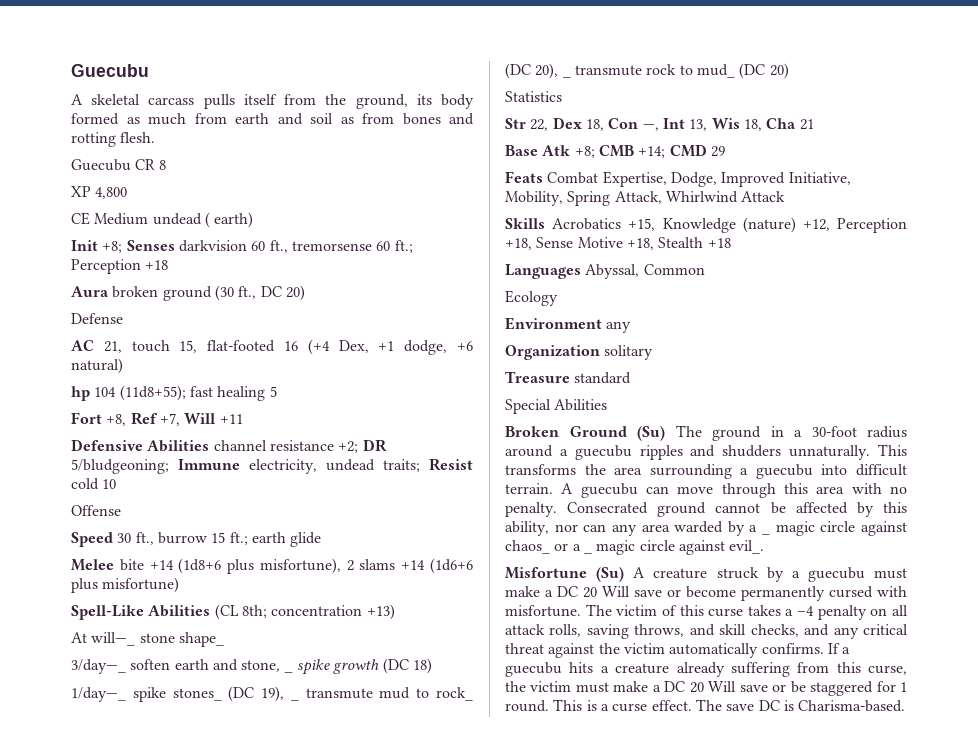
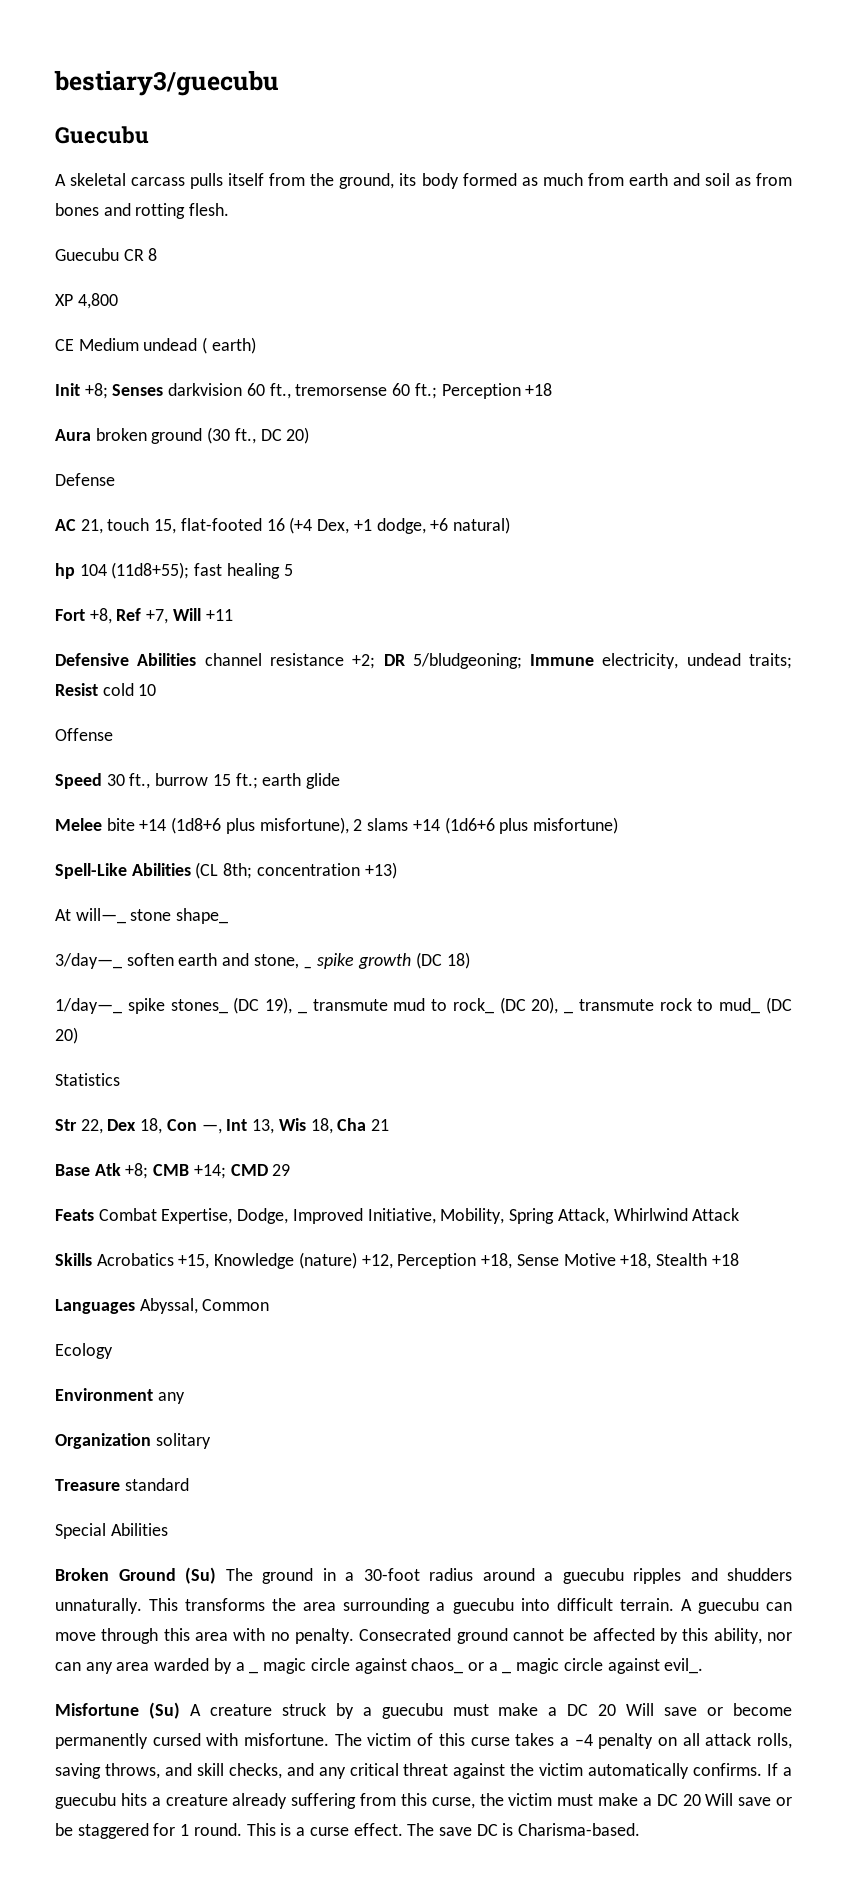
+ bestiary3/guecubu

